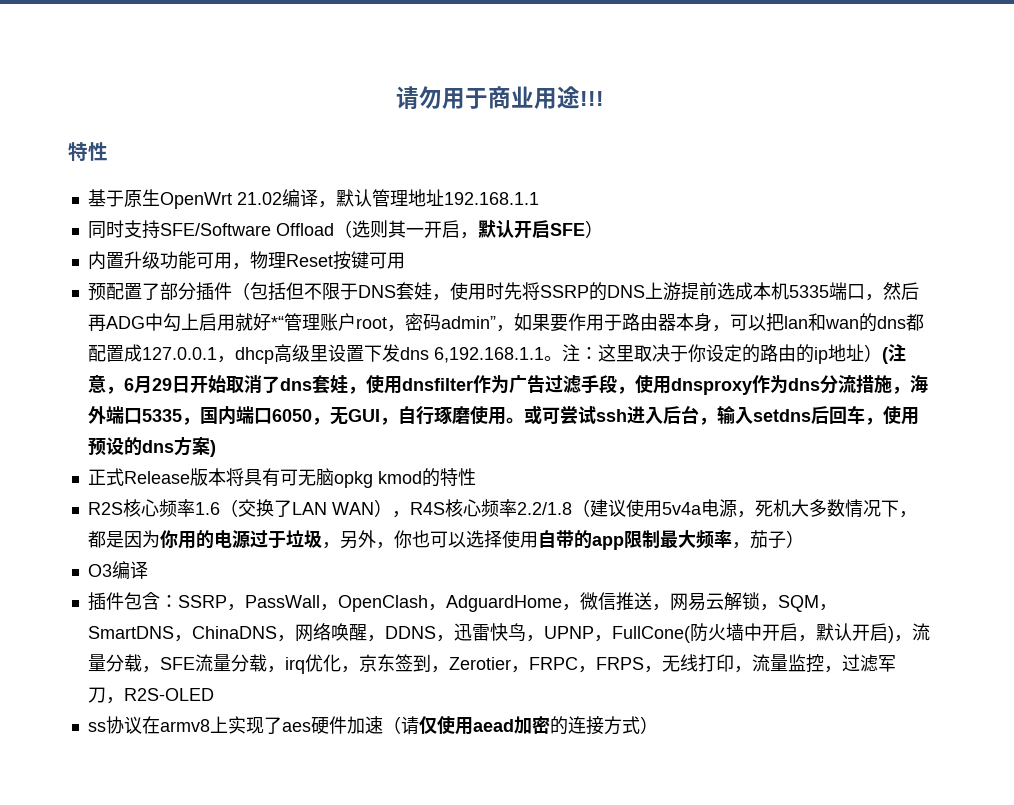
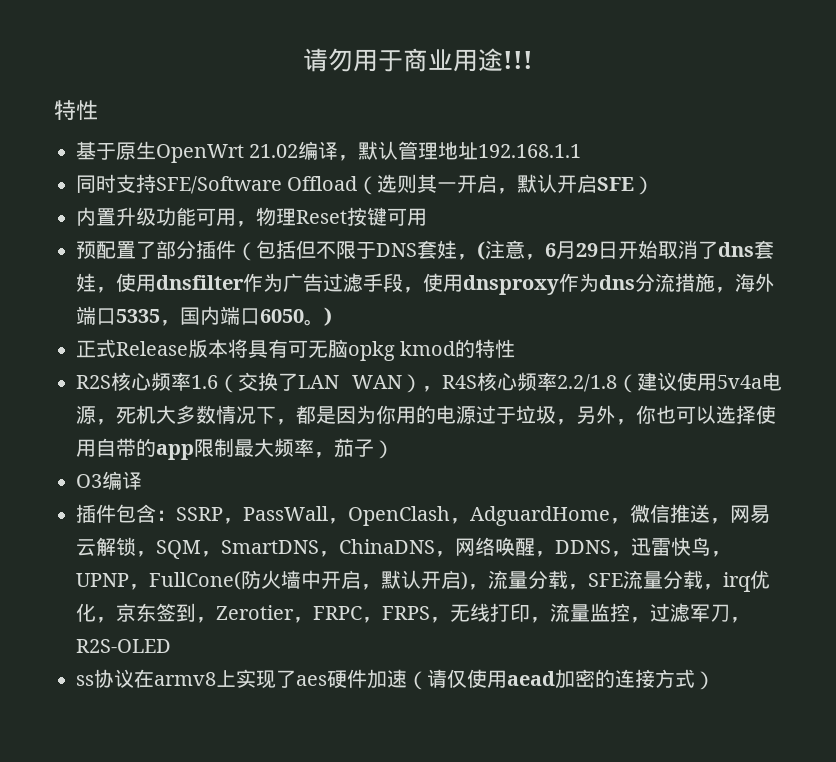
- 预配置了部分插件（包括但不限于DNS套娃，使用时先将SSRP的DNS上游提前选成本机5335端口，然后再ADG中勾上启用就好*“管理账户root，密码admin”，如果要作用于路由器本身，可以把lan和wan的dns都配置成127.0.0.1，dhcp高级里设置下发dns 6,192.168.1.1。注：这里取决于你设定的路由的ip地址）(注意，6月29日开始取消了dns套娃，使用dnsfilter作为广告过滤手段，使用dnsproxy作为dns分流措施，海外端口5335，国内端口6050，无GUI，自行琢磨使用。或可尝试ssh进入后台，输入setdns后回车，使用预设的dns方案)
+ 预配置了部分插件（包括但不限于DNS套娃，(注意，6月29日开始取消了dns套娃，使用dnsfilter作为广告过滤手段，使用dnsproxy作为dns分流措施，海外端口5335，国内端口6050。)

